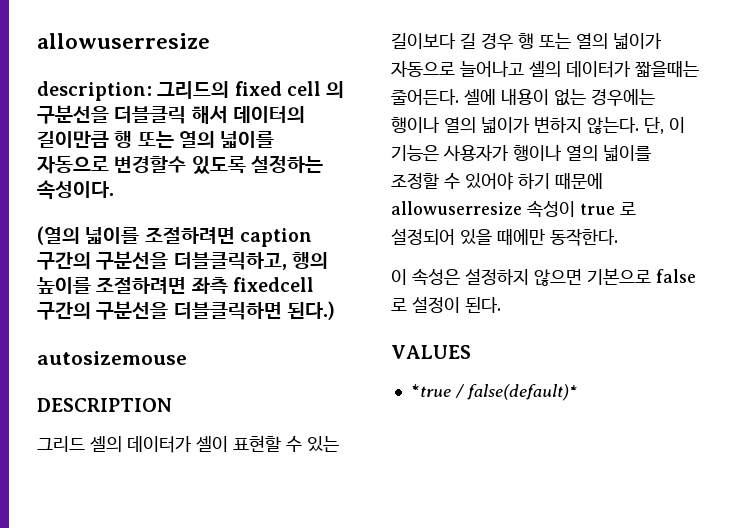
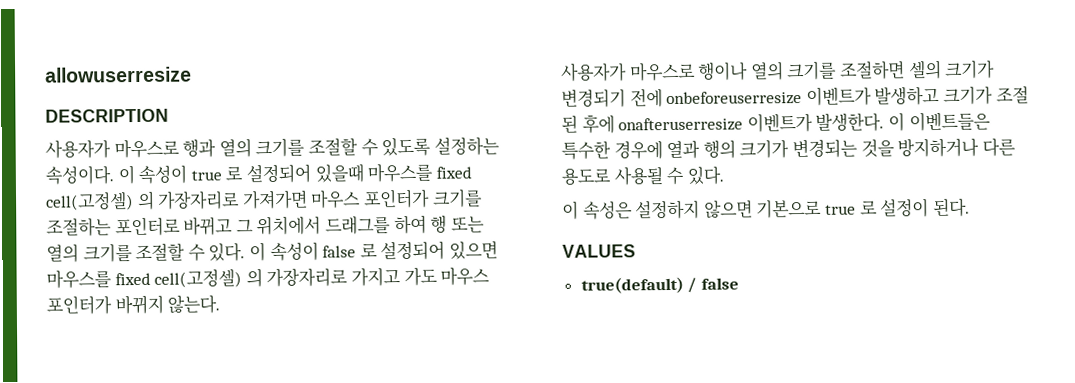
- description: 그리드의 fixed cell 의 구분선을 더블클릭 해서 데이터의 길이만큼 행 또는 열의 넓이를 자동으로 변경할수 있도록 설정하는 속성이다.
- (열의 넓이를 조절하려면 caption 구간의 구분선을 더블클릭하고, 행의 높이를 조절하려면 좌측 fixedcell 구간의 구분선을 더블클릭하면 된다.)
- autosizemouse
  DESCRIPTION
- 그리드 셀의 데이터가 셀이 표현할 수 있는 길이보다 길 경우 행 또는 열의 넓이가 자동으로 늘어나고 셀의 데이터가 짧을때는 줄어든다. 셀에 내용이 없는 경우에는 행이나 열의 넓이가 변하지 않는다. 단, 이 기능은 사용자가 행이나 열의 넓이를 조정할 수 있어야 하기 때문에 allowuserresize 속성이 true 로 설정되어 있을 때에만 동작한다.
+ 사용자가 마우스로 행과 열의 크기를 조절할 수 있도록 설정하는 속성이다. 이 속성이 true 로 설정되어 있을때 마우스를 fixed cell(고정셀) 의 가장자리로 가져가면 마우스 포인터가 크기를 조절하는 포인터로 바뀌고 그 위치에서 드래그를 하여 행 또는 열의 크기를 조절할 수 있다. 이 속성이 false 로 설정되어 있으면 마우스를 fixed cell(고정셀) 의 가장자리로 가지고 가도 마우스 포인터가 바뀌지 않는다.
+ 사용자가 마우스로 행이나 열의 크기를 조절하면 셀의 크기가 변경되기 전에 onbeforeuserresize 이벤트가 발생하고 크기가 조절 된 후에 onafteruserresize 이벤트가 발생한다. 이 이벤트들은 특수한 경우에 열과 행의 크기가 변경되는 것을 방지하거나 다른 용도로 사용될 수 있다.
- 이 속성은 설정하지 않으면 기본으로 false 로 설정이 된다.
+ 이 속성은 설정하지 않으면 기본으로 true 로 설정이 된다.
- *true / false(default)*
+ true(default) / false

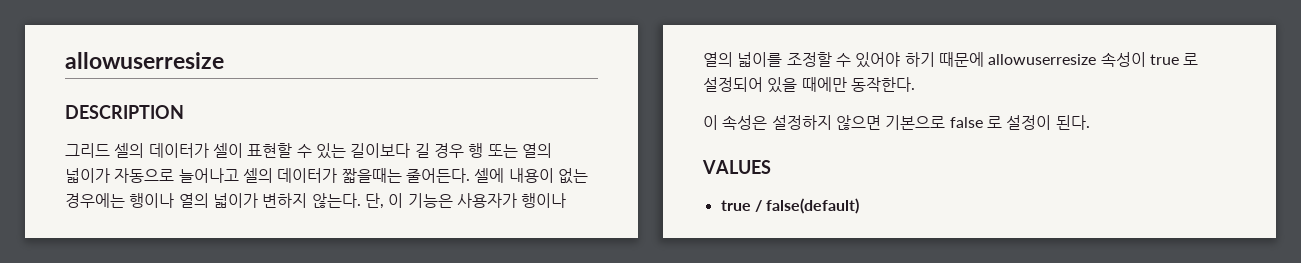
- 사용자가 마우스로 행과 열의 크기를 조절할 수 있도록 설정하는 속성이다. 이 속성이 true 로 설정되어 있을때 마우스를 fixed cell(고정셀) 의 가장자리로 가져가면 마우스 포인터가 크기를 조절하는 포인터로 바뀌고 그 위치에서 드래그를 하여 행 또는 열의 크기를 조절할 수 있다. 이 속성이 false 로 설정되어 있으면 마우스를 fixed cell(고정셀) 의 가장자리로 가지고 가도 마우스 포인터가 바뀌지 않는다.
- 사용자가 마우스로 행이나 열의 크기를 조절하면 셀의 크기가 변경되기 전에 onbeforeuserresize 이벤트가 발생하고 크기가 조절 된 후에 onafteruserresize 이벤트가 발생한다. 이 이벤트들은 특수한 경우에 열과 행의 크기가 변경되는 것을 방지하거나 다른 용도로 사용될 수 있다.
+ 그리드 셀의 데이터가 셀이 표현할 수 있는 길이보다 길 경우 행 또는 열의 넓이가 자동으로 늘어나고 셀의 데이터가 짧을때는 줄어든다. 셀에 내용이 없는 경우에는 행이나 열의 넓이가 변하지 않는다. 단, 이 기능은 사용자가 행이나 열의 넓이를 조정할 수 있어야 하기 때문에 allowuserresize 속성이 true 로 설정되어 있을 때에만 동작한다.
- 이 속성은 설정하지 않으면 기본으로 true 로 설정이 된다.
+ 이 속성은 설정하지 않으면 기본으로 false 로 설정이 된다.
- true(default) / false
+ true / false(default)

